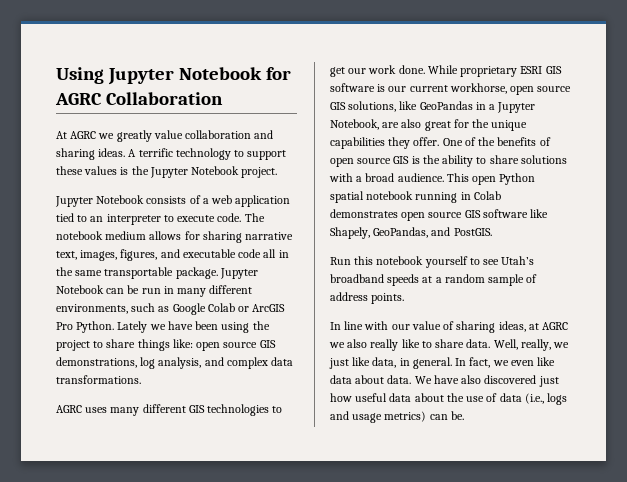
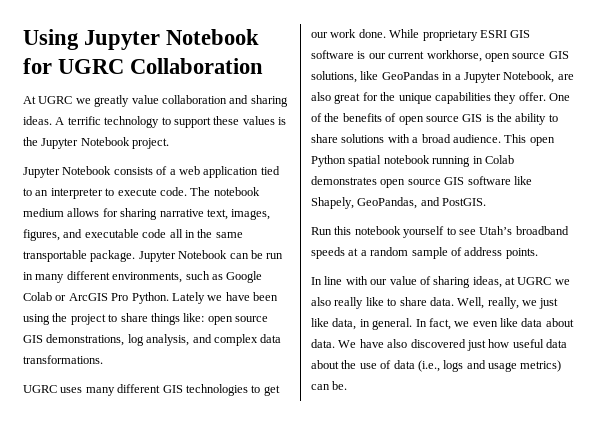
- Using Jupyter Notebook for AGRC Collaboration
+ Using Jupyter Notebook for UGRC Collaboration
- At AGRC we greatly value collaboration and sharing ideas.
+ At UGRC we greatly value collaboration and sharing ideas.
- AGRC uses many different GIS technologies to get our work done.
+ UGRC uses many different GIS technologies to get our work done.
- In line with our value of sharing ideas, at AGRC we also really like to share data.
+ In line with our value of sharing ideas, at UGRC we also really like to share data.

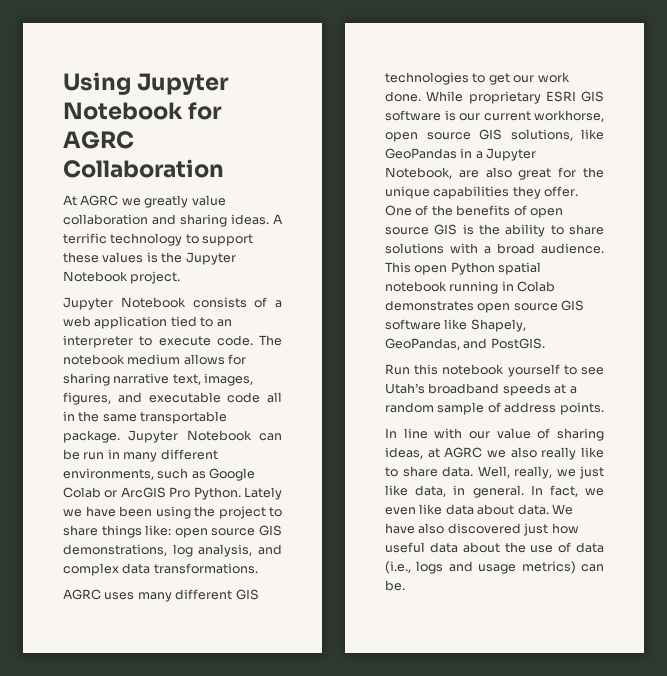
- Using Jupyter Notebook for UGRC Collaboration
+ Using Jupyter Notebook for AGRC Collaboration
- At UGRC we greatly value collaboration and sharing ideas.
+ At AGRC we greatly value collaboration and sharing ideas.
- UGRC uses many different GIS technologies to get our work done.
+ AGRC uses many different GIS technologies to get our work done.
- In line with our value of sharing ideas, at UGRC we also really like to share data.
+ In line with our value of sharing ideas, at AGRC we also really like to share data.

